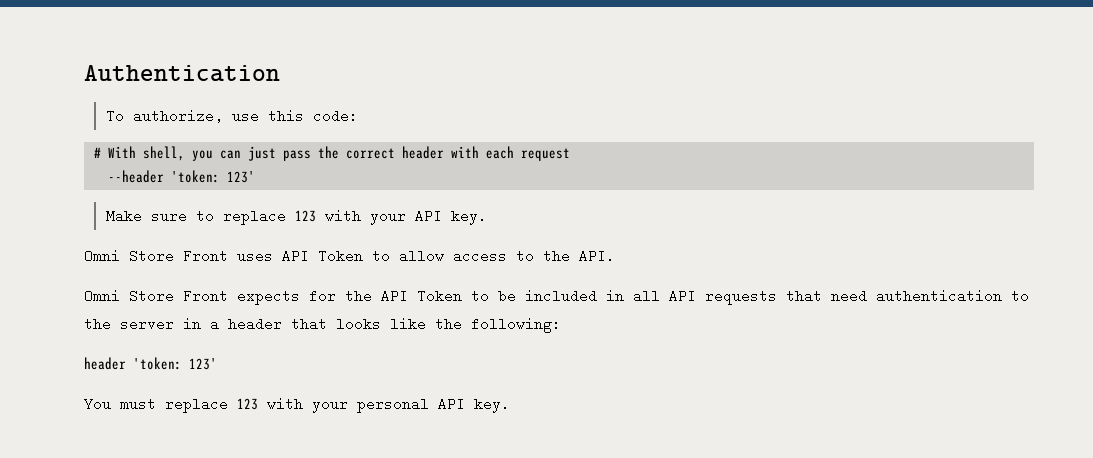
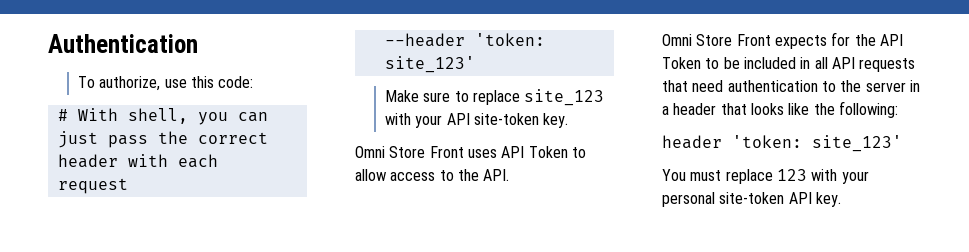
- --header 'token: 123'
+ --header 'token: site_123'
- Make sure to replace 123 with your API key.
+ Make sure to replace site_123 with your API site-token key.
- header 'token: 123'
+ header 'token: site_123'
- You must replace 123 with your personal API key.
+ You must replace 123 with your personal site-token API key.

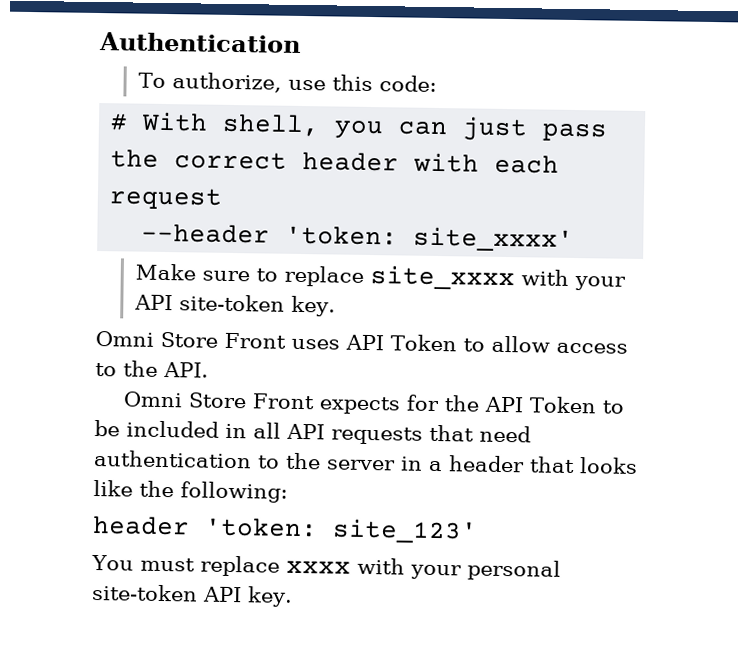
- --header 'token: site_123'
+ --header 'token: site_xxxx'
- Make sure to replace site_123 with your API site-token key.
+ Make sure to replace site_xxxx with your API site-token key.
- You must replace 123 with your personal site-token API key.
+ You must replace xxxx with your personal site-token API key.

